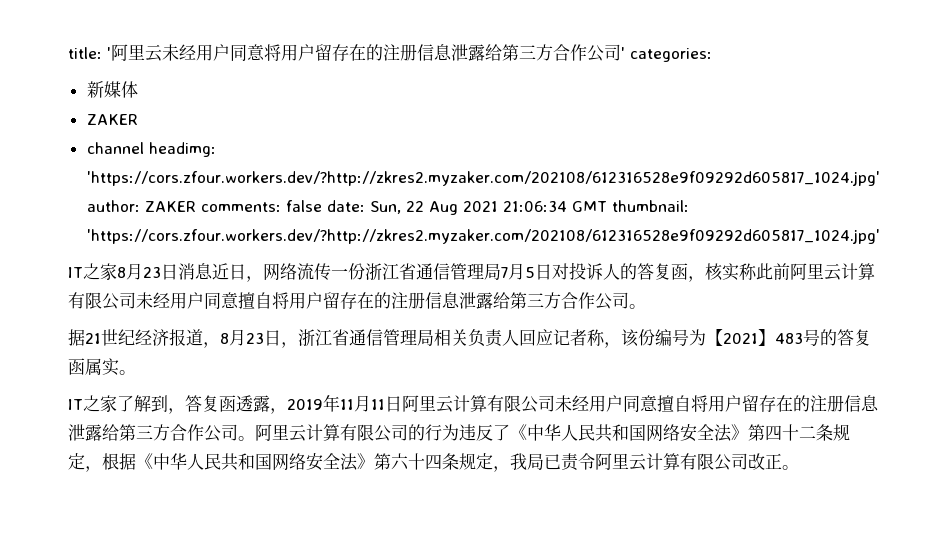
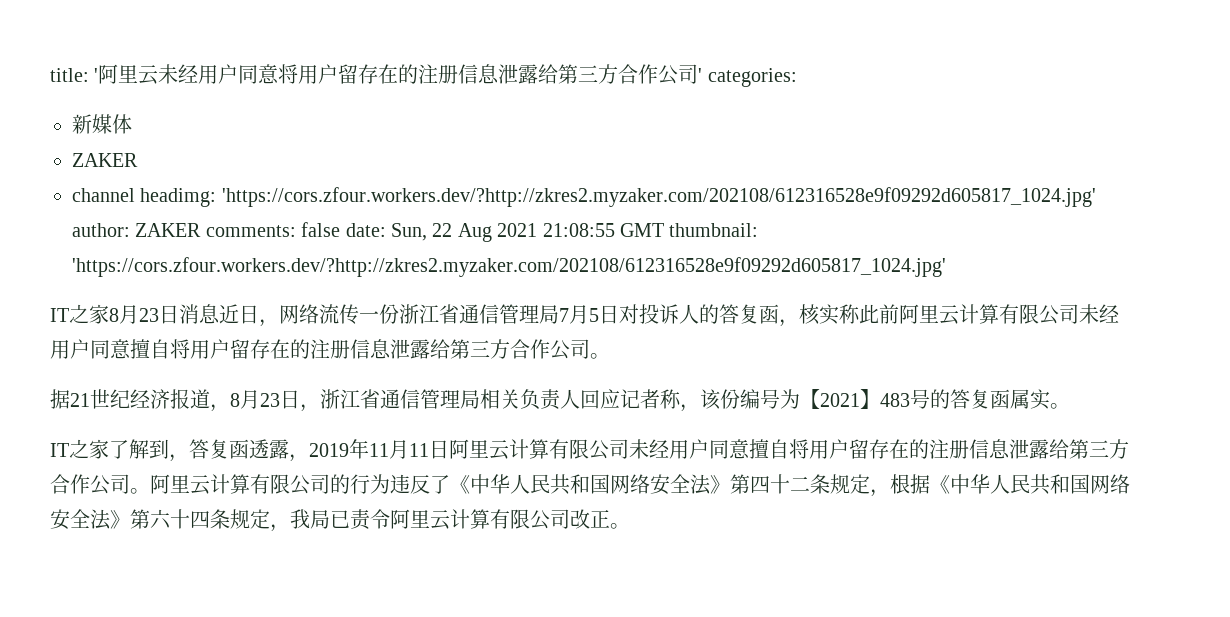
- channel headimg: 'https://cors.zfour.workers.dev/?http://zkres2.myzaker.com/202108/612316528e9f09292d605817_1024.jpg' author: ZAKER comments: false date: Sun, 22 Aug 2021 21:06:34 GMT thumbnail: 'https://cors.zfour.workers.dev/?http://zkres2.myzaker.com/202108/612316528e9f09292d605817_1024.jpg'
+ channel headimg: 'https://cors.zfour.workers.dev/?http://zkres2.myzaker.com/202108/612316528e9f09292d605817_1024.jpg' author: ZAKER comments: false date: Sun, 22 Aug 2021 21:08:55 GMT thumbnail: 'https://cors.zfour.workers.dev/?http://zkres2.myzaker.com/202108/612316528e9f09292d605817_1024.jpg'

